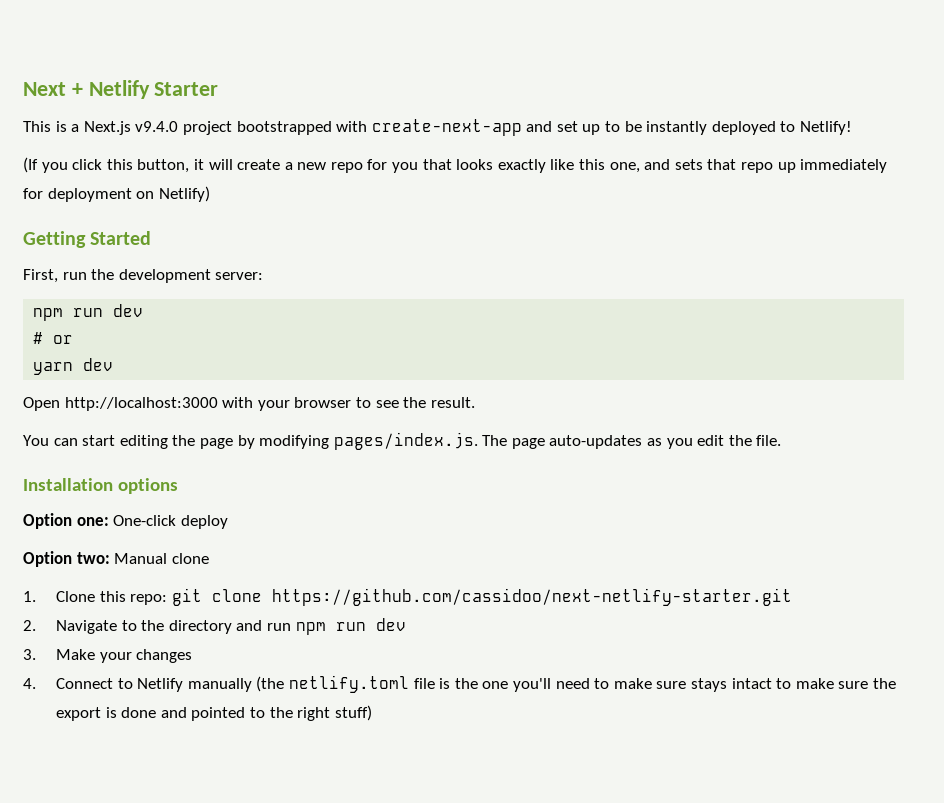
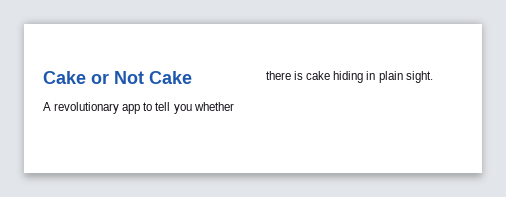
- Next + Netlify Starter
- This is a Next.js v9.4.0 project bootstrapped with create-next-app and set up to be instantly deployed to Netlify!
- (If you click this button, it will create a new repo for you that looks exactly like this one, and sets that repo up immediately for deployment on Netlify)
- Getting Started
- First, run the development server:
- npm run dev
- # or
- yarn dev
- Open http://localhost:3000 with your browser to see the result.
- You can start editing the page by modifying pages/index.js. The page auto-updates as you edit the file.
- Installation options
- Option one: One-click deploy
- Option two: Manual clone
- 1. Clone this repo: git clone https://github.com/cassidoo/next-netlify-starter.git
- 2. Navigate to the directory and run npm run dev
- 3. Make your changes
- 4. Connect to Netlify manually (the netlify.toml file is the one you'll need to make sure stays intact to make sure the export is done and pointed to the right stuff)
+ Cake or Not Cake
+ A revolutionary app to tell you whether there is cake hiding in plain sight.

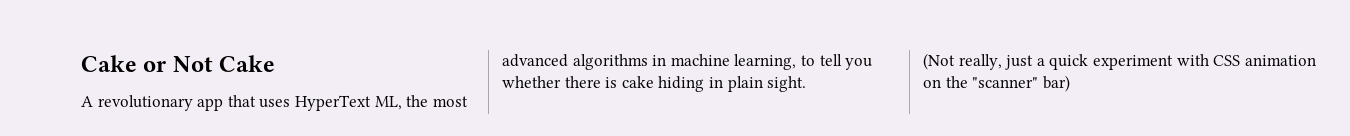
- A revolutionary app to tell you whether there is cake hiding in plain sight.
+ A revolutionary app that uses HyperText ML, the most advanced algorithms in machine learning, to tell you whether there is cake hiding in plain sight.
+ (Not really, just a quick experiment with CSS animation on the "scanner" bar)

